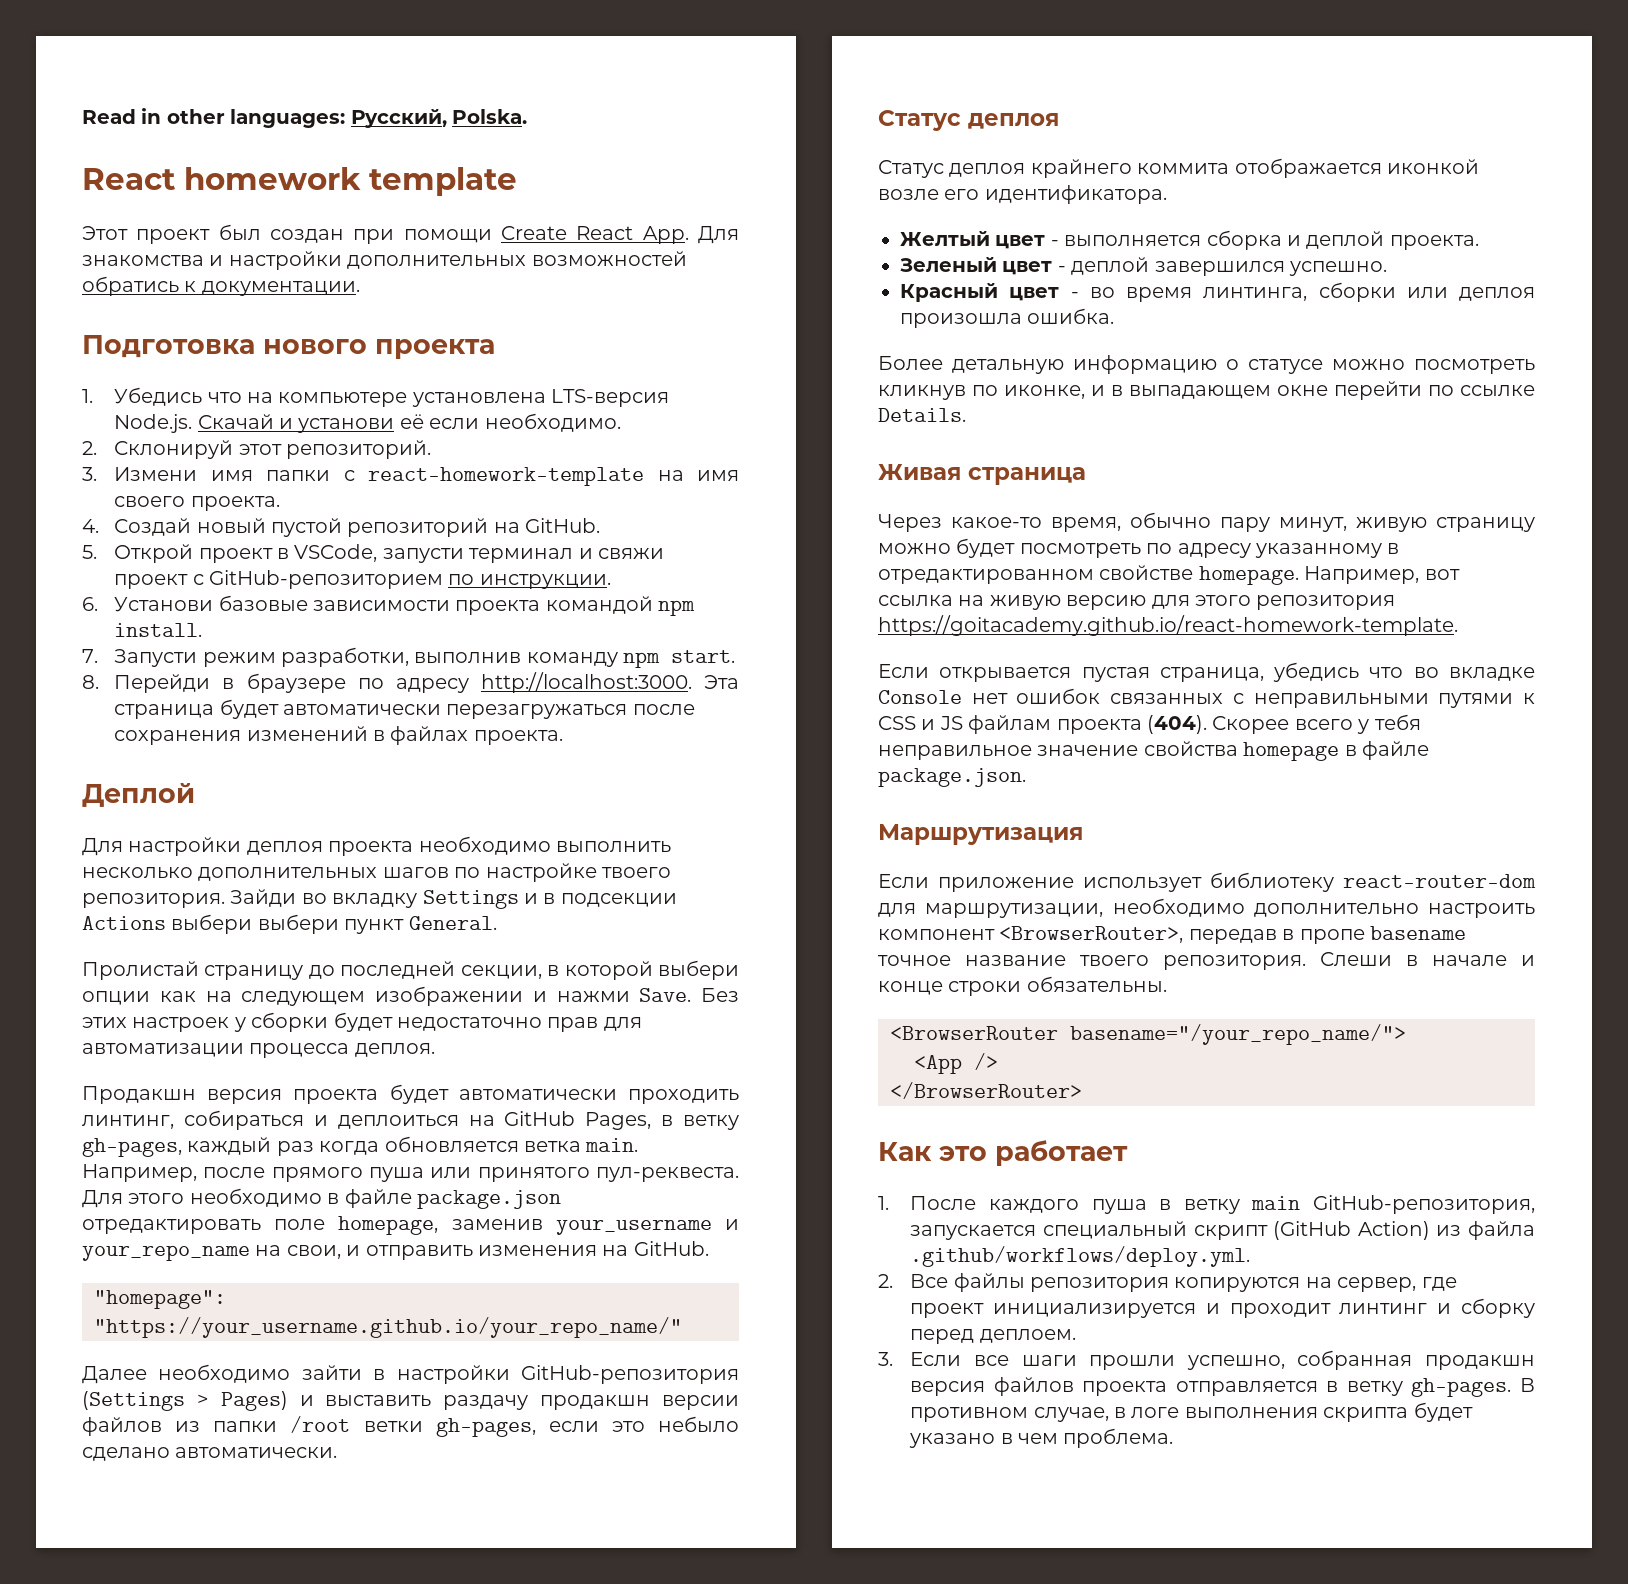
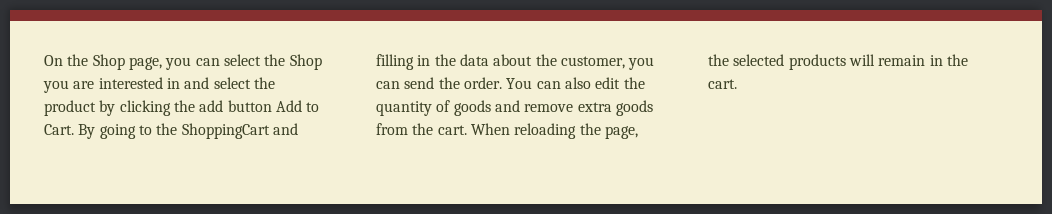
- Read in other languages: Русский, Polska.
- React homework template
- Этот проект был создан при помощи Create React App. Для знакомства и настройки дополнительных возможностей обратись к документации.
- Подготовка нового проекта
- 1. Убедись что на компьютере установлена LTS-версия Node.js. Скачай и установи её если необходимо.
- 2. Склонируй этот репозиторий.
- 3. Измени имя папки с react-homework-template на имя своего проекта.
- 4. Создай новый пустой репозиторий на GitHub.
- 5. Открой проект в VSCode, запусти терминал и свяжи проект с GitHub-репозиторием по инструкции.
- 6. Установи базовые зависимости проекта командой npm install.
- 7. Запусти режим разработки, выполнив команду npm start.
- 8. Перейди в браузере по адресу http://localhost:3000. Эта страница будет автоматически перезагружаться после сохранения изменений в файлах проекта.
- Деплой
- Для настройки деплоя проекта необходимо выполнить несколько дополнительных шагов по настройке твоего репозитория. Зайди во вкладку Settings и в подсекции Actions выбери выбери пункт General.
- Пролистай страницу до последней секции, в которой выбери опции как на следующем изображении и нажми Save. Без этих настроек у сборки будет недостаточно прав для автоматизации процесса деплоя.
- Продакшн версия проекта будет автоматически проходить линтинг, собираться и деплоиться на GitHub Pages, в ветку gh-pages, каждый раз когда обновляется ветка main. Например, после прямого пуша или принятого пул-реквеста. Для этого необходимо в файле package.json отредактировать поле homepage, заменив your_username и your_repo_name на свои, и отправить изменения на GitHub.
- "homepage": "https://your_username.github.io/your_repo_name/"
- Далее необходимо зайти в настройки GitHub-репозитория (Settings > Pages) и выставить раздачу продакшн версии файлов из папки /root ветки gh-pages, если это небыло сделано автоматически.
- Статус деплоя
- Статус деплоя крайнего коммита отображается иконкой возле его идентификатора.
- Желтый цвет - выполняется сборка и деплой проекта.
- Зеленый цвет - деплой завершился успешно.
- Красный цвет - во время линтинга, сборки или деплоя произошла ошибка.
- Более детальную информацию о статусе можно посмотреть кликнув по иконке, и в выпадающем окне перейти по ссылке Details.
- Живая страница
- Через какое-то время, обычно пару минут, живую страницу можно будет посмотреть по адресу указанному в отредактированном свойстве homepage. Например, вот ссылка на живую версию для этого репозитория https://goitacademy.github.io/react-homework-template.
- Если открывается пустая страница, убедись что во вкладке Console нет ошибок связанных с неправильными путями к CSS и JS файлам проекта (404). Скорее всего у тебя неправильное значение свойства homepage в файле package.json.
- Маршрутизация
- Если приложение использует библиотеку react-router-dom для маршрутизации, необходимо дополнительно настроить компонент <BrowserRouter>, передав в пропе basename точное название твоего репозитория. Слеши в начале и конце строки обязательны.
- <BrowserRouter basename="/your_repo_name/">
- <App />
- </BrowserRouter>
- Как это работает
- 1. После каждого пуша в ветку main GitHub-репозитория, запускается специальный скрипт (GitHub Action) из файла .github/workflows/deploy.yml.
- 2. Все файлы репозитория копируются на сервер, где проект инициализируется и проходит линтинг и сборку перед деплоем.
- 3. Если все шаги прошли успешно, собранная продакшн версия файлов проекта отправляется в ветку gh-pages. В противном случае, в логе выполнения скрипта будет указано в чем проблема.
+ On the Shop page, you can select the Shop you are interested in and select the product by clicking the add button Add to Cart. By going to the ShoppingCart and filling in the data about the customer, you can send the order. You can also edit the quantity of goods and remove extra goods from the cart. When reloading the page, the selected products will remain in the cart.

